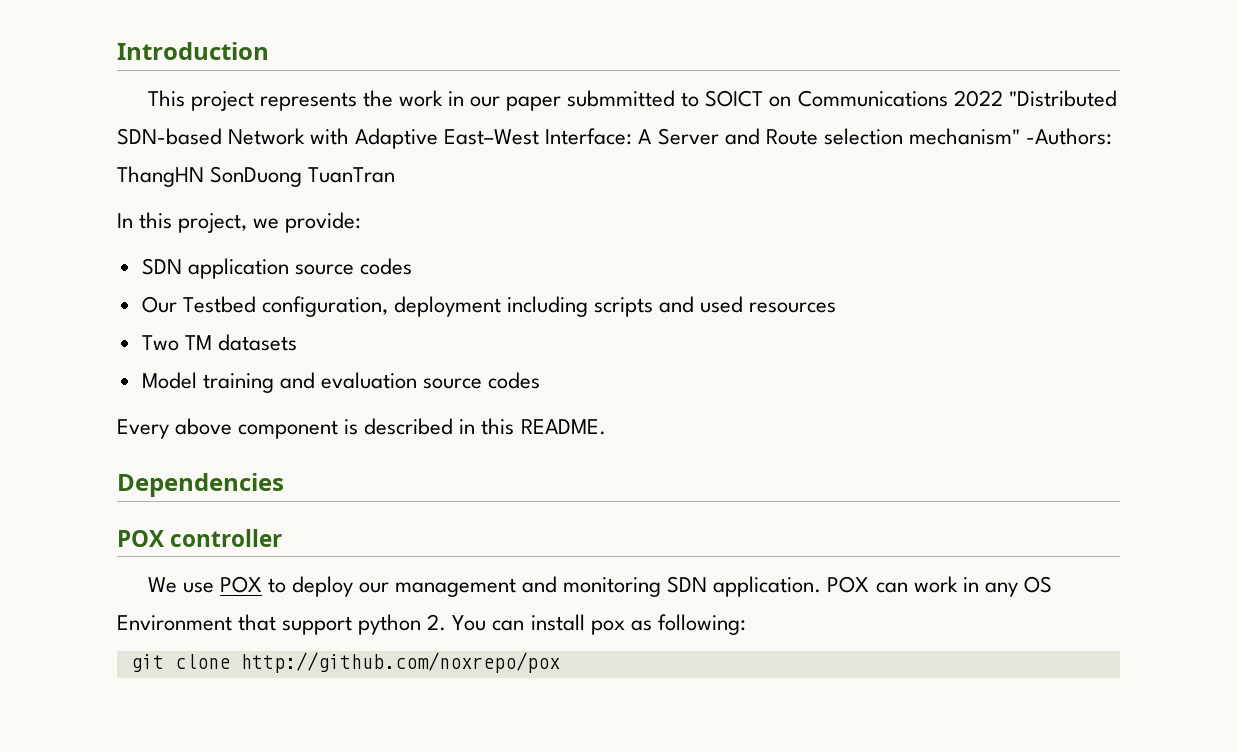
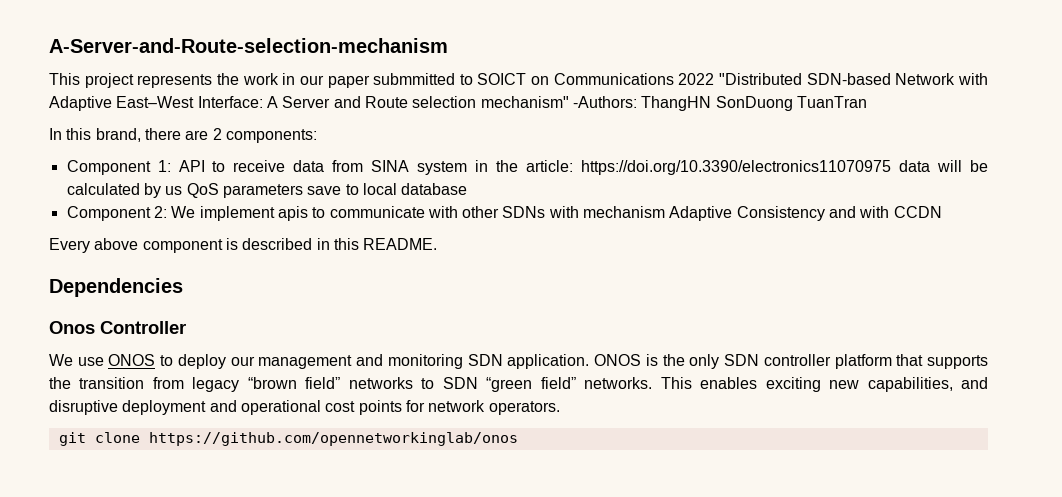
- Introduction
+ A-Server-and-Route-selection-mechanism
- In this project, we provide:
- SDN application source codes
- Our Testbed configuration, deployment including scripts and used resources
- Two TM datasets
- Model training and evaluation source codes
+ In this brand, there are 2 components:
+ Component 1: API to receive data from SINA system in the article: https://doi.org/10.3390/electronics11070975 data will be calculated by us QoS parameters save to local database
+ Component 2: We implement apis to communicate with other SDNs with mechanism Adaptive Consistency and with CCDN
- POX controller
+ Onos Controller
- We use POX to deploy our management and monitoring SDN application.
+ We use ONOS to deploy our management and monitoring SDN application.
- POX can work in any OS Environment that support python 2. You can install pox as following:
+ ONOS is the only SDN controller platform that supports the transition from legacy “brown field” networks to SDN “green field” networks. This enables exciting new capabilities, and disruptive deployment and operational cost points for network operators.
- git clone http://github.com/noxrepo/pox
+ git clone https://github.com/opennetworkinglab/onos

